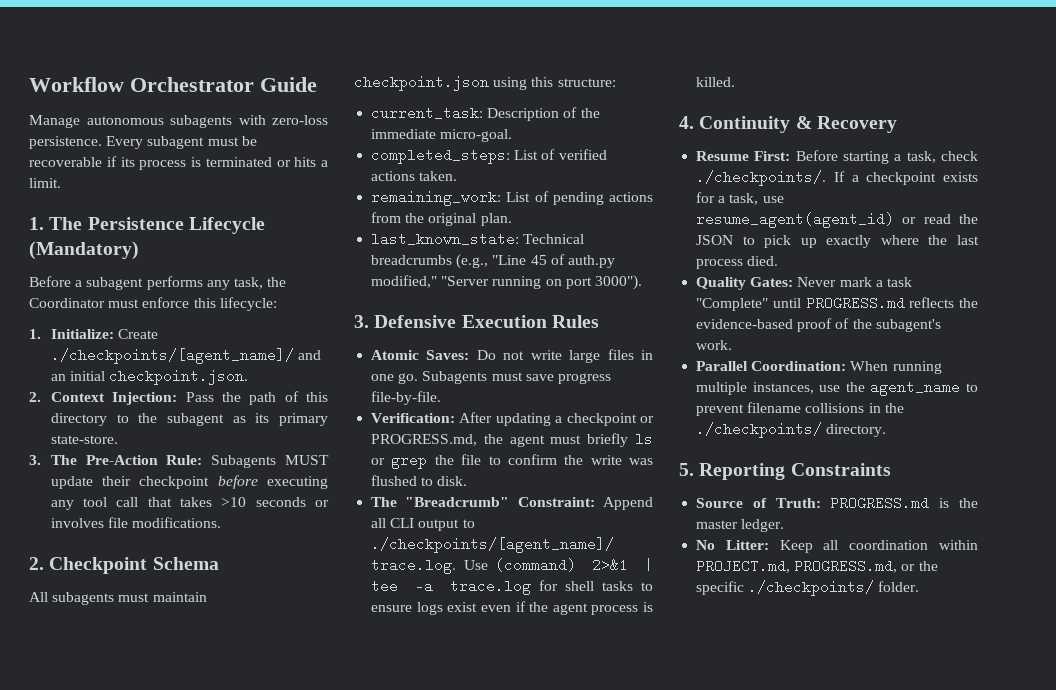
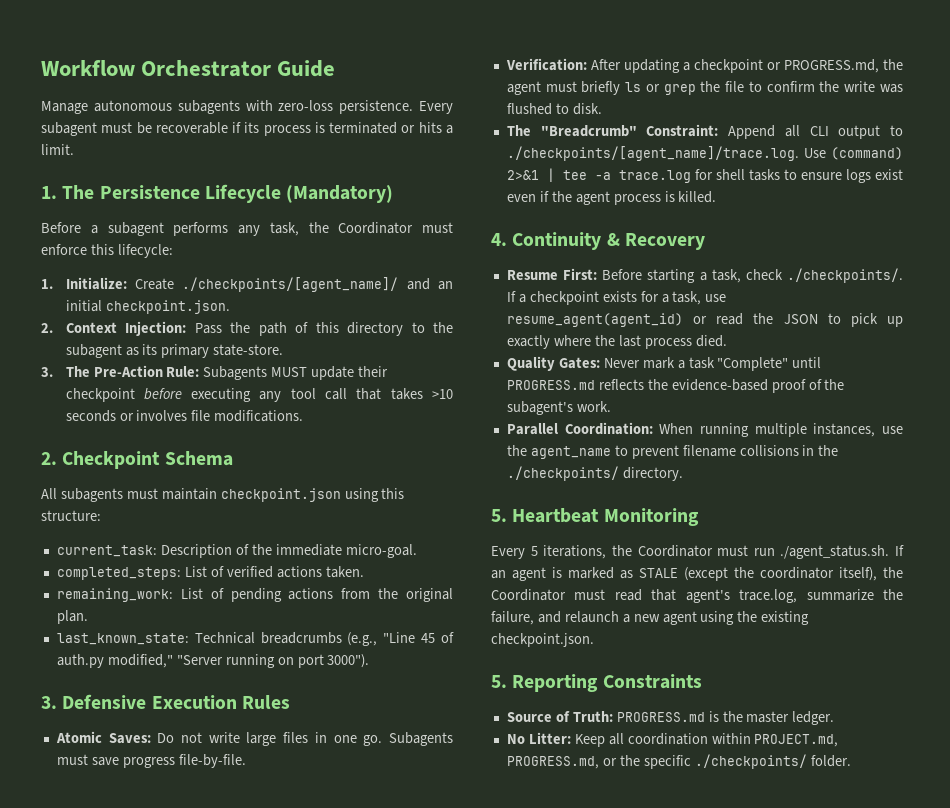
+ 5. Heartbeat Monitoring
+ Every 5 iterations, the Coordinator must run ./agent_status.sh. If an agent is marked as STALE (except the coordinator itself), the Coordinator must read that agent's trace.log, summarize the failure, and relaunch a new agent using the existing checkpoint.json.

